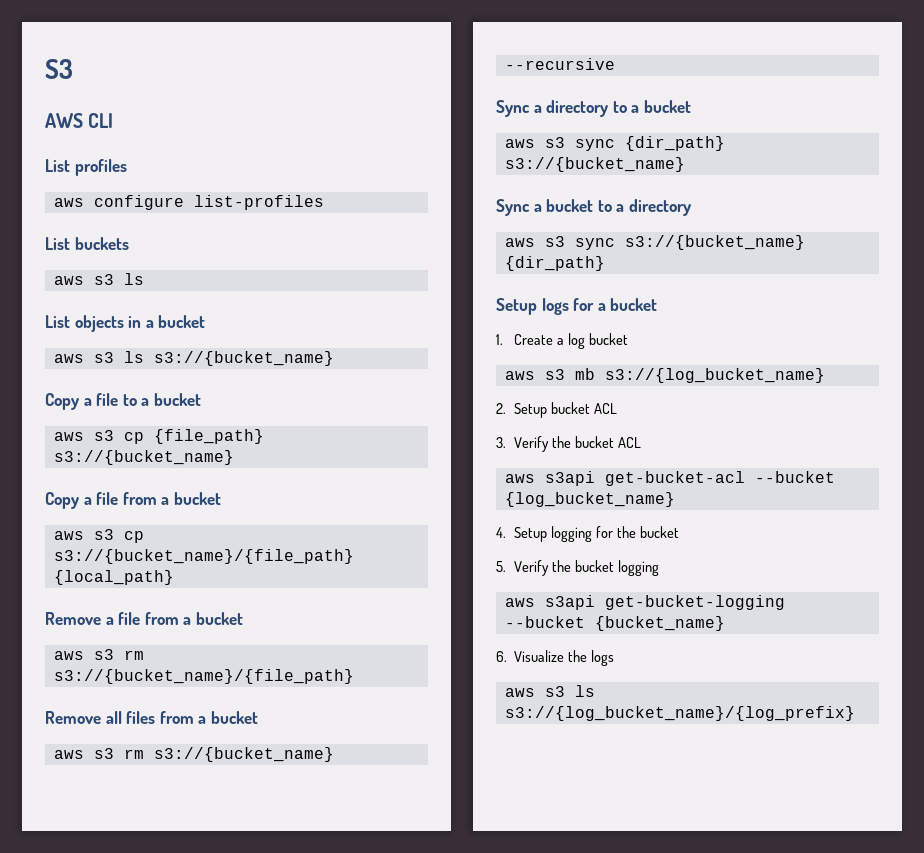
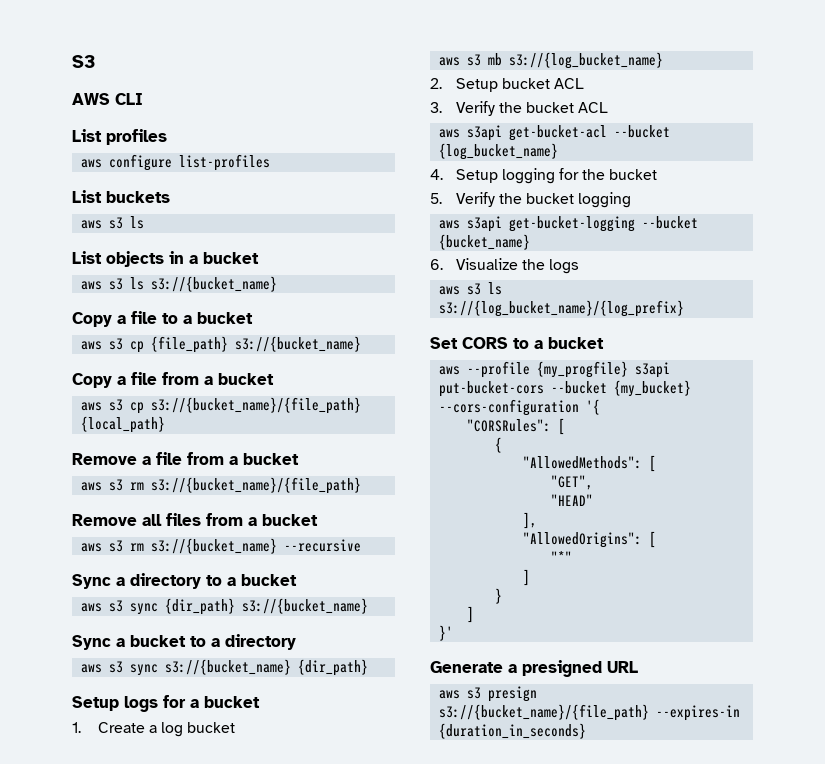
+ Set CORS to a bucket
+ aws --profile {my_progfile} s3api put-bucket-cors --bucket {my_bucket} --cors-configuration '{
+ "CORSRules": [
+ {
+ "AllowedMethods": [
+ "GET",
+ "HEAD"
+ ],
+ "AllowedOrigins": [
+ "*"
+ ]
+ }
+ ]
+ }'
+ Generate a presigned URL
+ aws s3 presign s3://{bucket_name}/{file_path} --expires-in {duration_in_seconds}

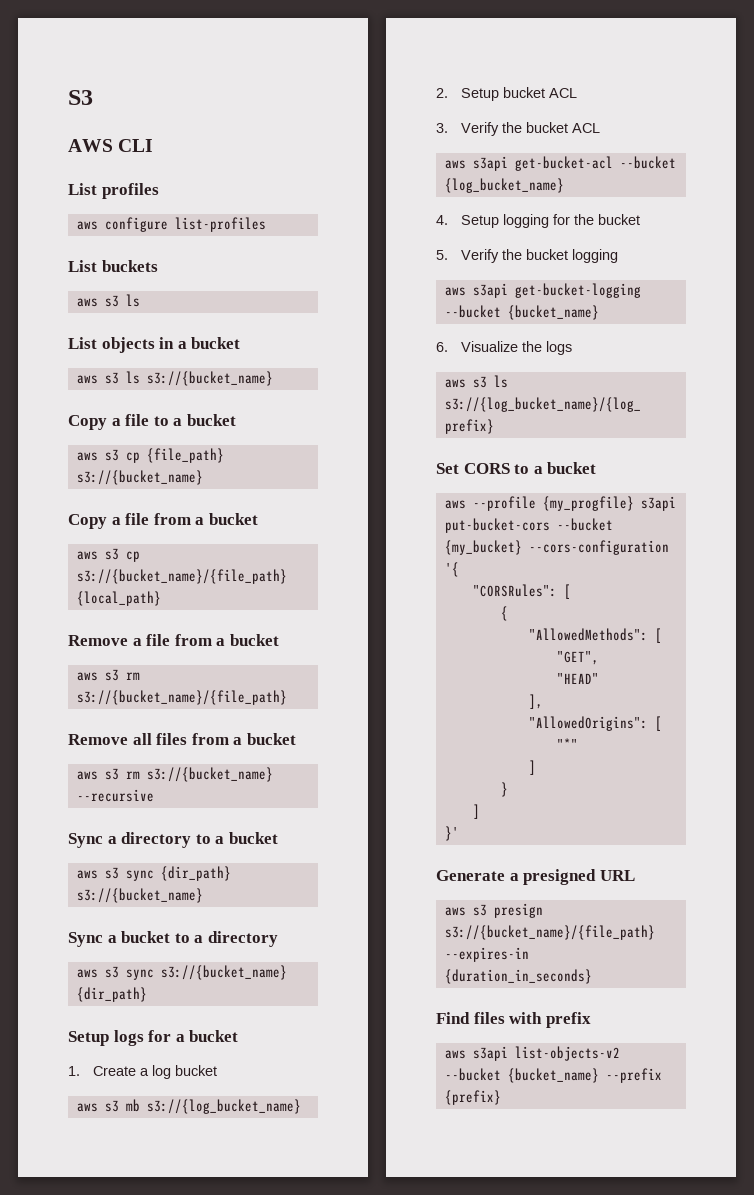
+ Find files with prefix
+ aws s3api list-objects-v2 --bucket {bucket_name} --prefix {prefix}

